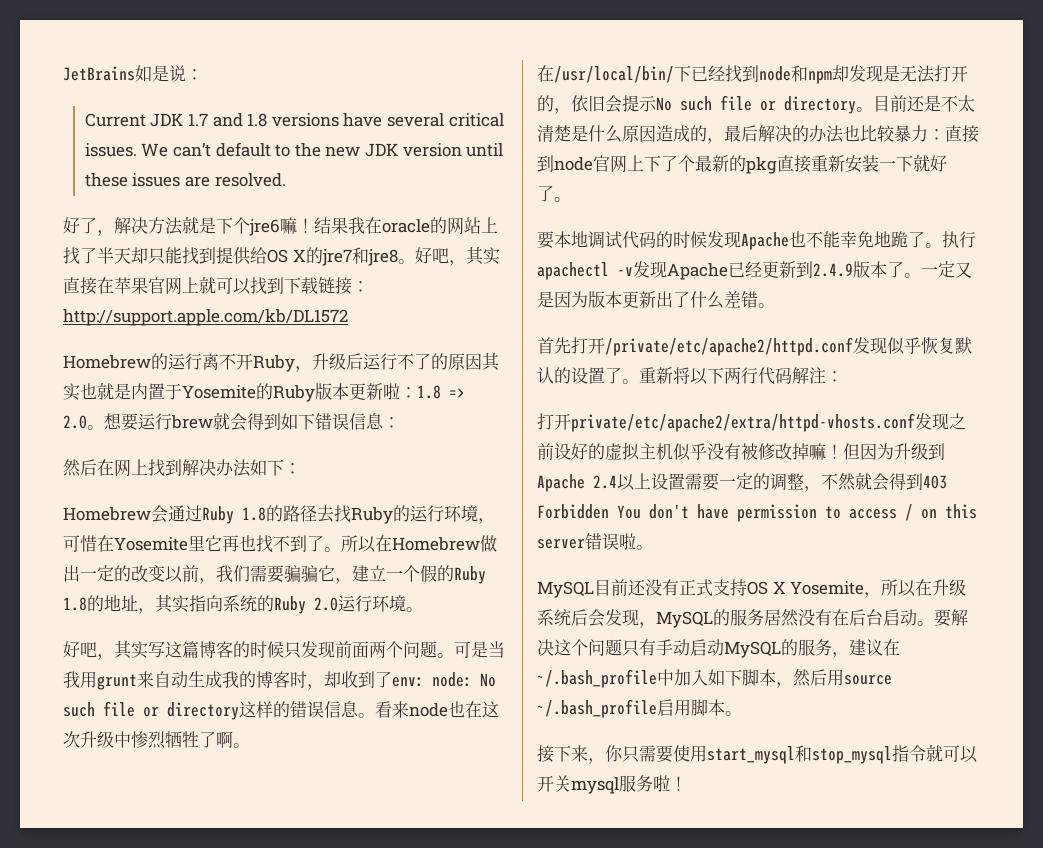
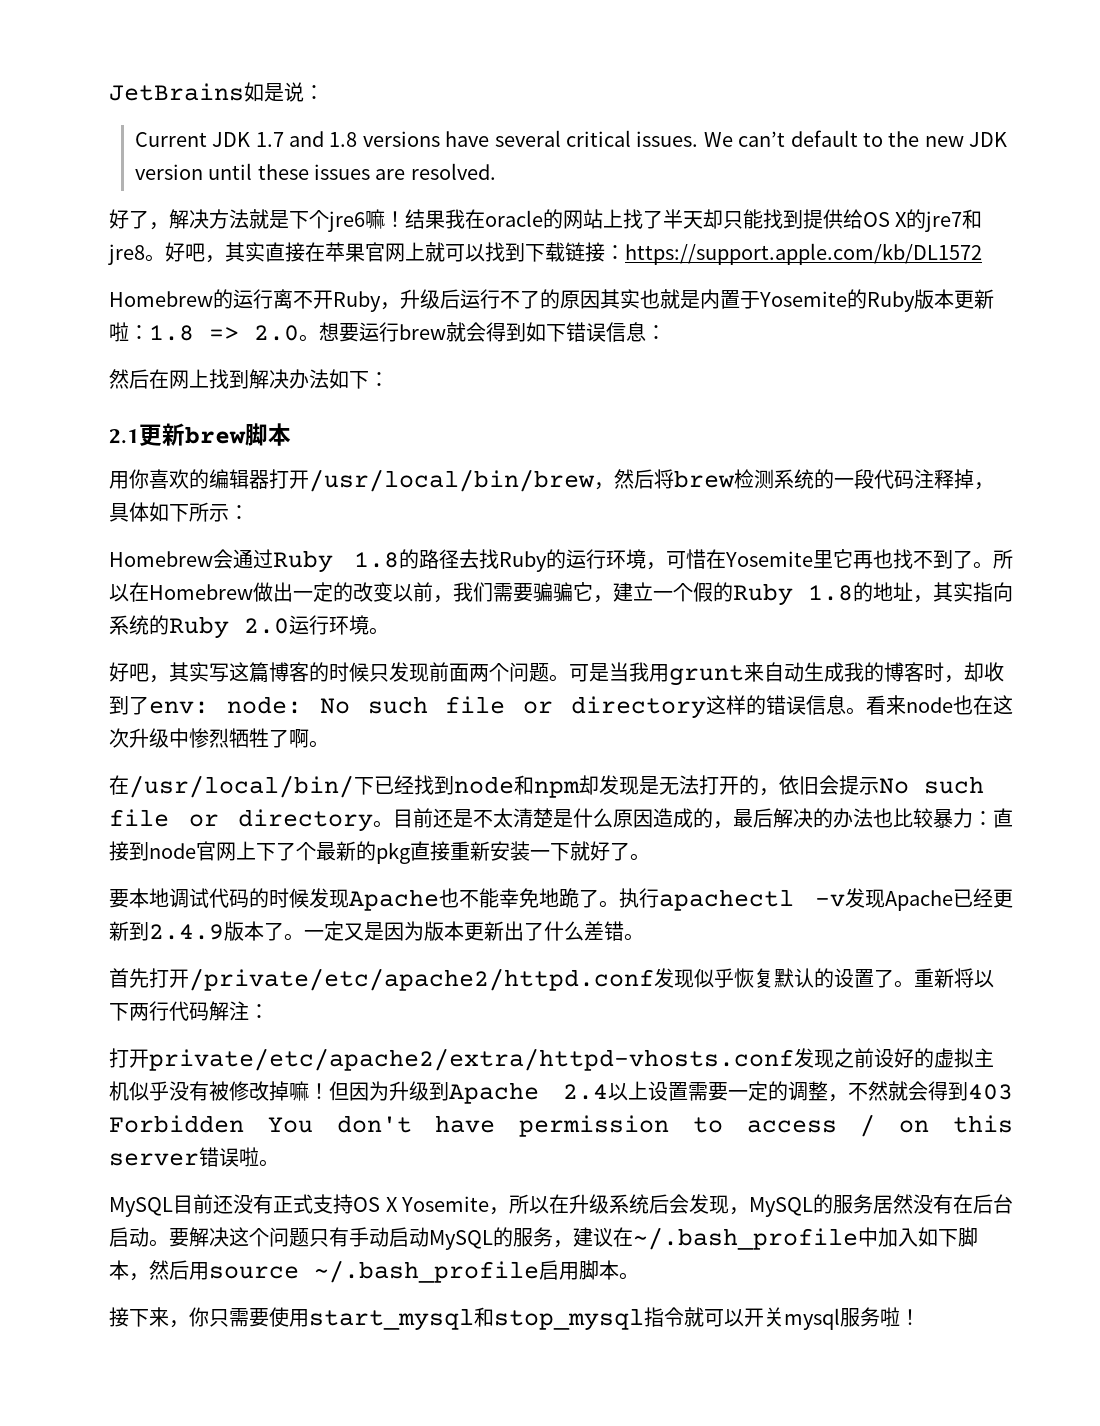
- 好吧，其实直接在苹果官网上就可以找到下载链接：http://support.apple.com/kb/DL1572
+ 好吧，其实直接在苹果官网上就可以找到下载链接：https://support.apple.com/kb/DL1572
+ 2.1更新brew脚本
+ 用你喜欢的编辑器打开/usr/local/bin/brew，然后将brew检测系统的一段代码注释掉，具体如下所示：

